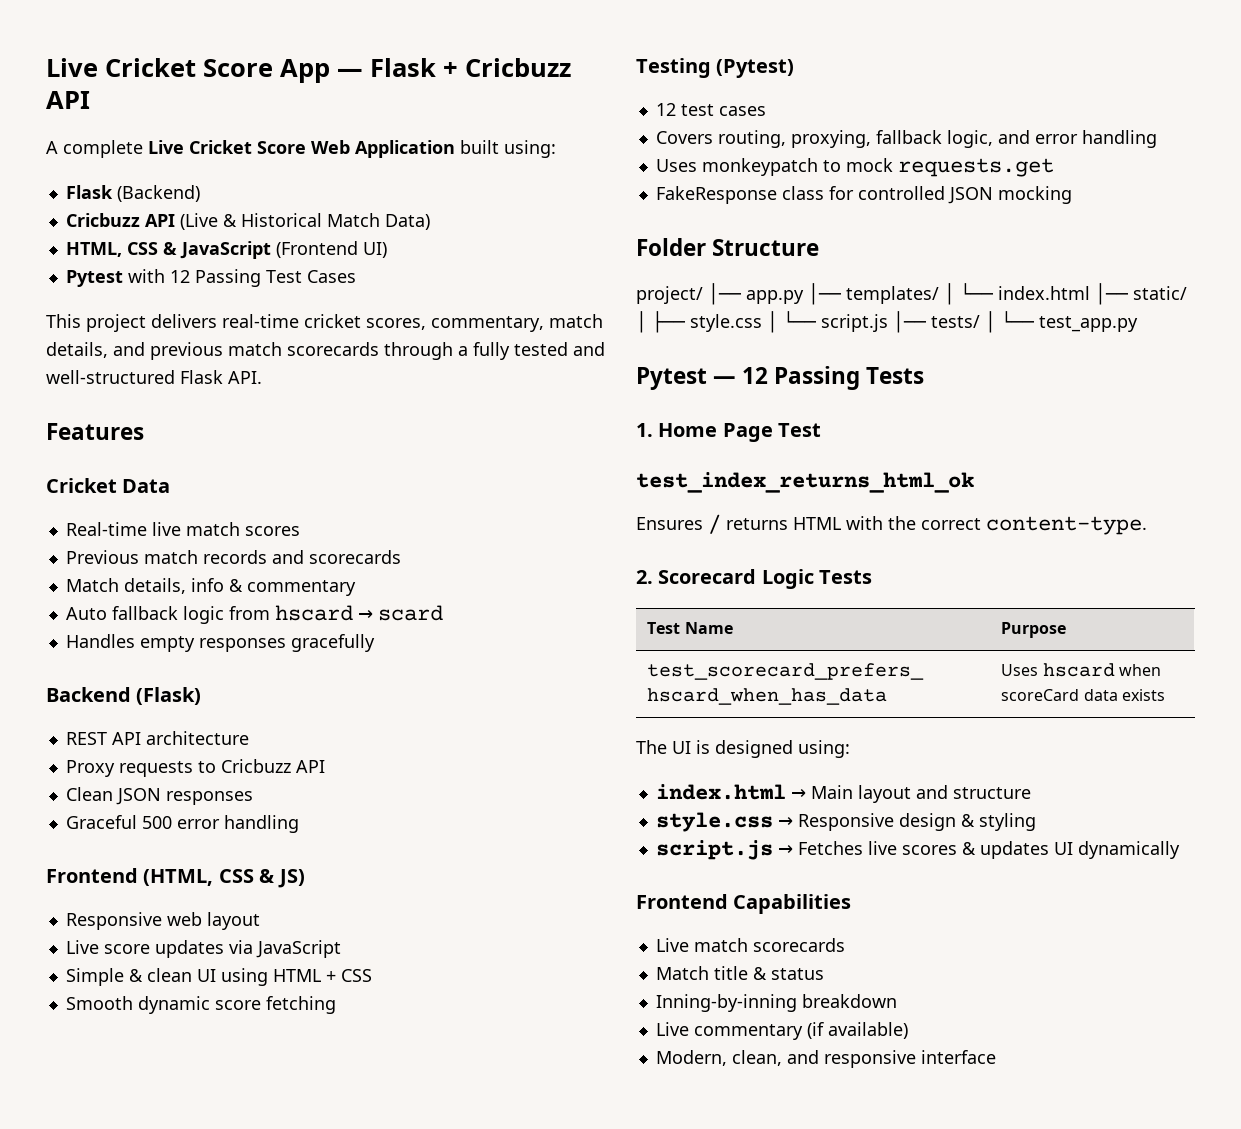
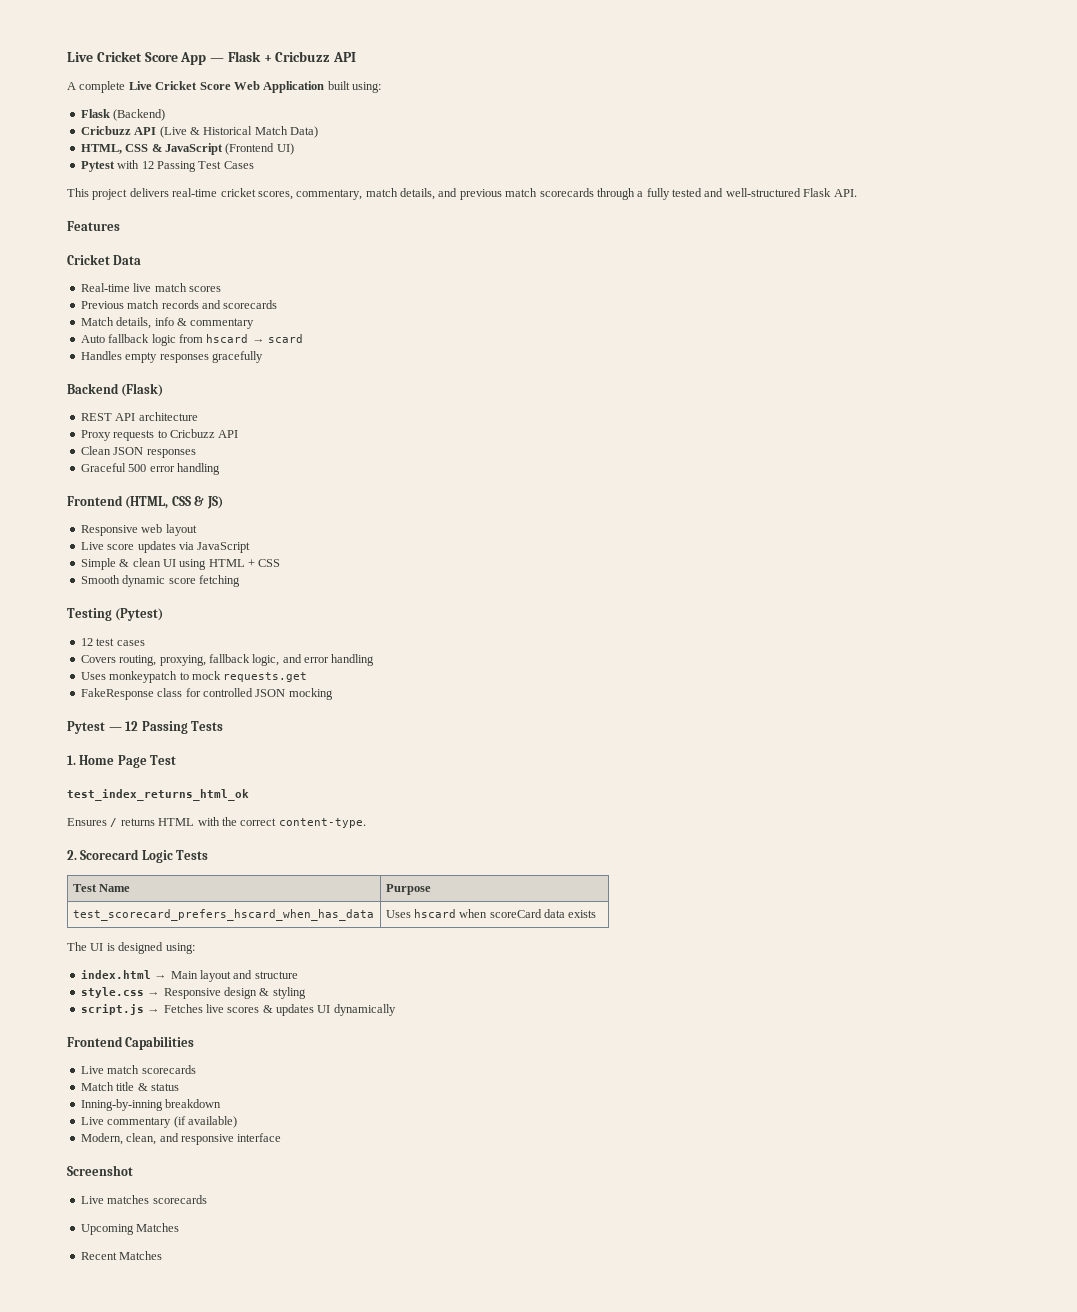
- Folder Structure
- project/ │── app.py │── templates/ │ └── index.html │── static/ │ ├── style.css │ └── script.js │── tests/ │ └── test_app.py
+ Screenshot
+ Live matches scorecards
+ Upcoming Matches
+ Recent Matches

